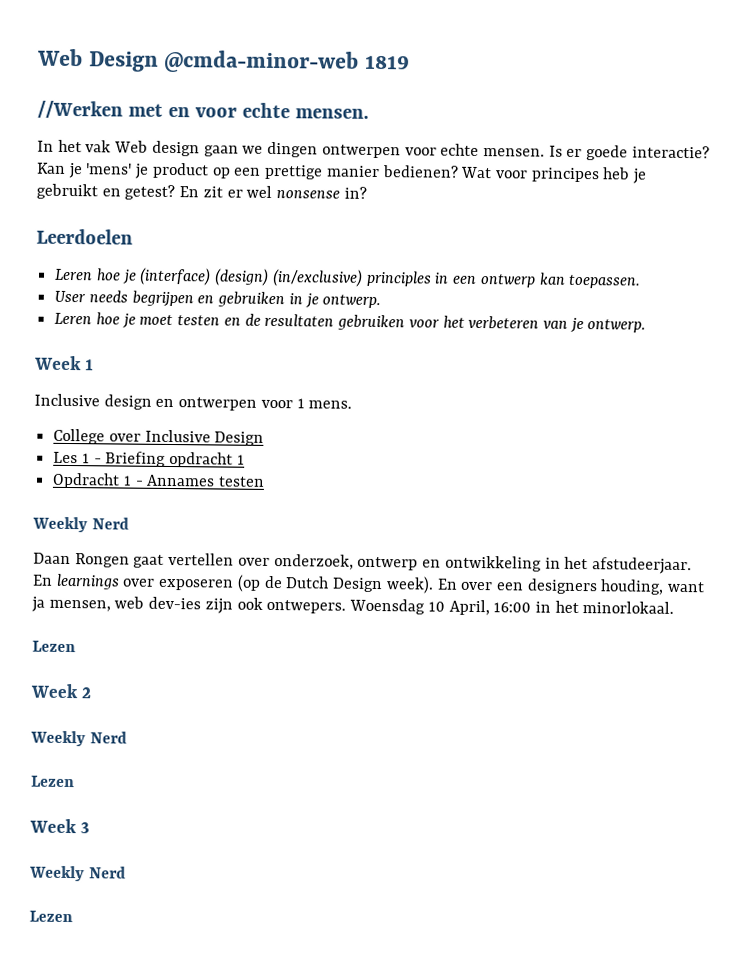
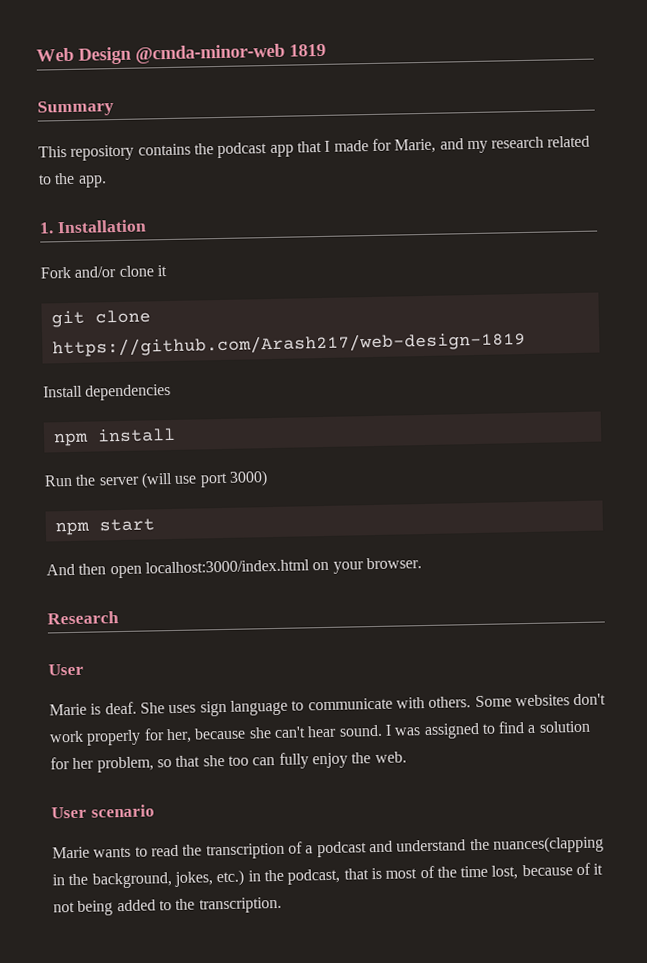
- //Werken met en voor echte mensen.
- In het vak Web design gaan we dingen ontwerpen voor echte mensen. Is er goede interactie? Kan je 'mens' je product op een prettige manier bedienen? Wat voor principes heb je gebruikt en getest? En zit er wel nonsense in?
- Leerdoelen
- Leren hoe je (interface) (design) (in/exclusive) principles in een ontwerp kan toepassen.
- User needs begrijpen en gebruiken in je ontwerp.
- Leren hoe je moet testen en de resultaten gebruiken voor het verbeteren van je ontwerp.
- Week 1
- Inclusive design en ontwerpen voor 1 mens.
- College over Inclusive Design
- Les 1 - Briefing opdracht 1
- Opdracht 1 - Annames testen
- Weekly Nerd
- Daan Rongen gaat vertellen over onderzoek, ontwerp en ontwikkeling in het afstudeerjaar. En learnings over exposeren (op de Dutch Design week). En over een designers houding, want ja mensen, web dev-ies zijn ook ontwepers. Woensdag 10 April, 16:00 in het minorlokaal.
- Lezen
- Week 2
- Weekly Nerd
- Lezen
- Week 3
- Weekly Nerd
- Lezen
+ Summary
+ This repository contains the podcast app that I made for Marie, and my research related to the app.
+ 1. Installation
+ Fork and/or clone it
+ git clone https://github.com/Arash217/web-design-1819
+ Install dependencies
+ npm install
+ Run the server (will use port 3000)
+ npm start
+ And then open localhost:3000/index.html on your browser.
+ Research
+ User
+ Marie is deaf. She uses sign language to communicate with others. Some websites don't work properly for her, because she can't hear sound. I was assigned to find a solution for her problem, so that she too can fully enjoy the web.
+ User scenario
+ Marie wants to read the transcription of a podcast and understand the nuances(clapping in the background, jokes, etc.) in the podcast, that is most of the time lost, because of it not being added to the transcription.

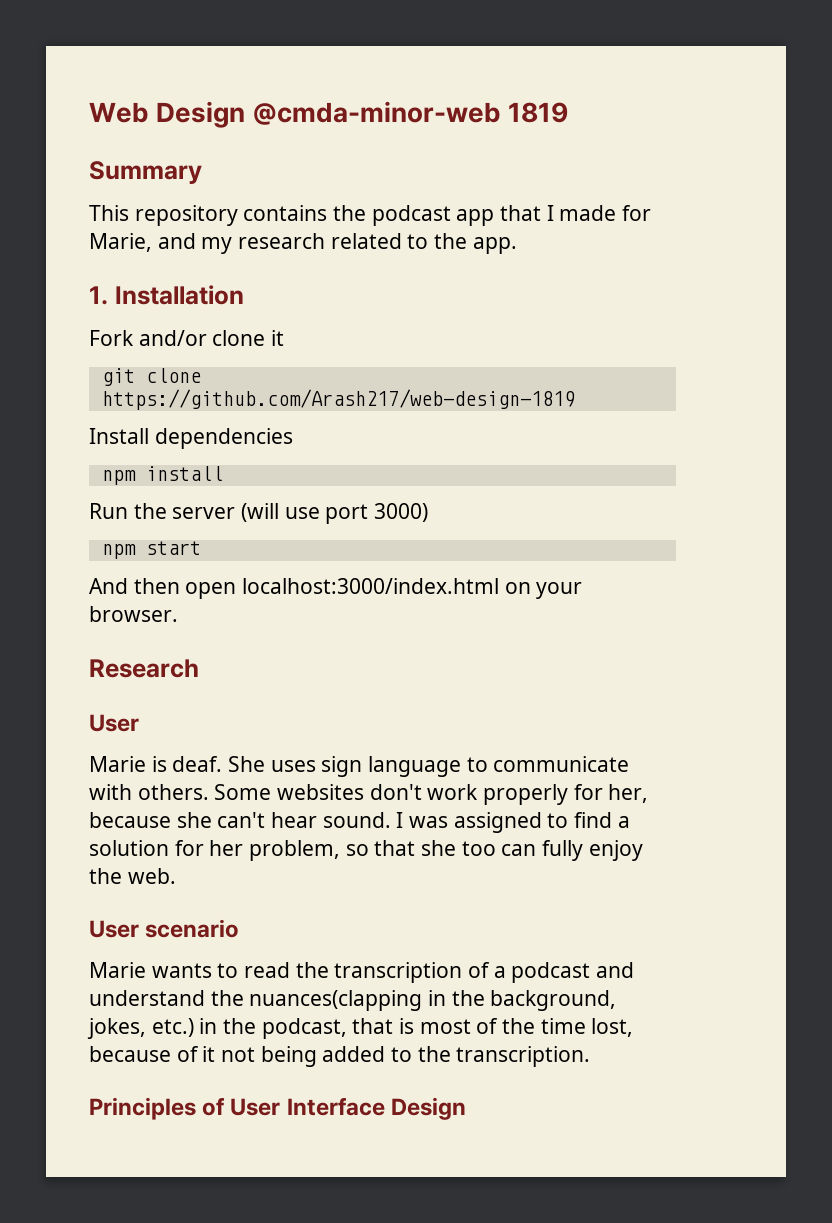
+ Principles of User Interface Design

